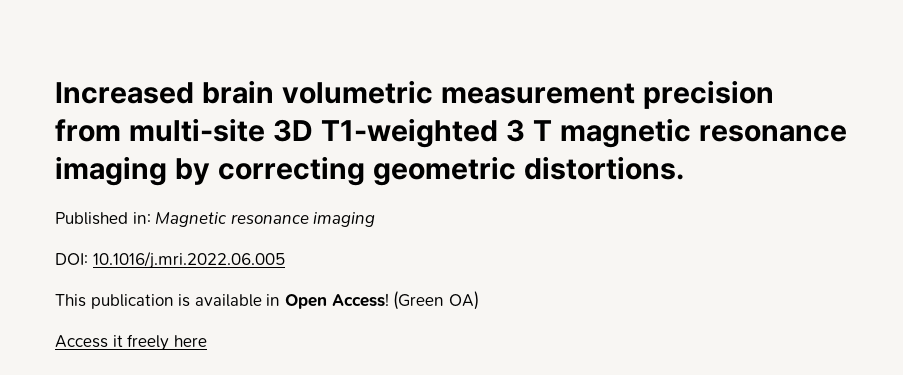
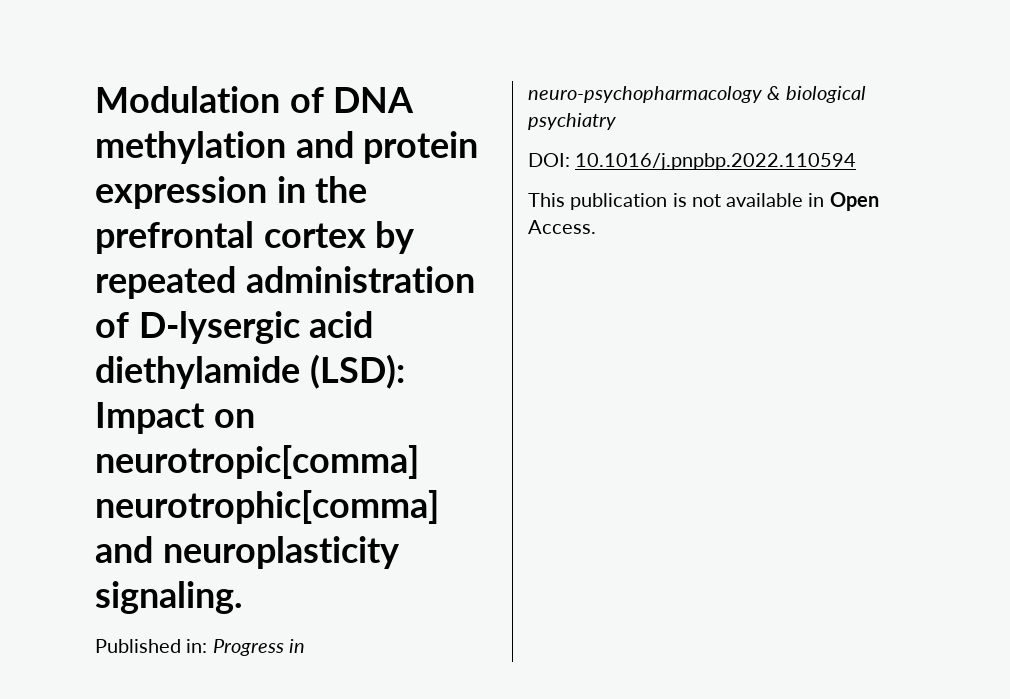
- Increased brain volumetric measurement precision from multi-site 3D T1-weighted 3 T magnetic resonance imaging by correcting geometric distortions.
- Published in: Magnetic resonance imaging
+ Modulation of DNA methylation and protein expression in the prefrontal cortex by repeated administration of D-lysergic acid diethylamide (LSD): Impact on neurotropic[comma] neurotrophic[comma] and neuroplasticity signaling.
+ Published in: Progress in neuro-psychopharmacology & biological psychiatry
- DOI: 10.1016/j.mri.2022.06.005
+ DOI: 10.1016/j.pnpbp.2022.110594
- This publication is available in Open Access! (Green OA)
- Access it freely here
+ This publication is not available in Open Access.

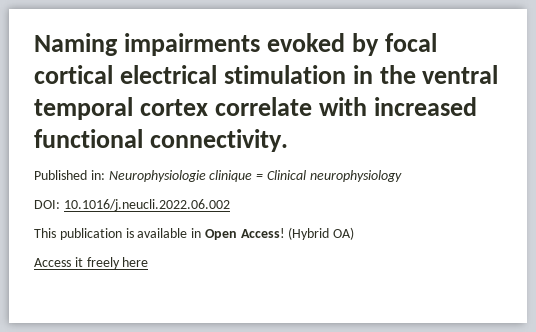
- Modulation of DNA methylation and protein expression in the prefrontal cortex by repeated administration of D-lysergic acid diethylamide (LSD): Impact on neurotropic[comma] neurotrophic[comma] and neuroplasticity signaling.
- Published in: Progress in neuro-psychopharmacology & biological psychiatry
+ Naming impairments evoked by focal cortical electrical stimulation in the ventral temporal cortex correlate with increased functional connectivity.
+ Published in: Neurophysiologie clinique = Clinical neurophysiology
- DOI: 10.1016/j.pnpbp.2022.110594
+ DOI: 10.1016/j.neucli.2022.06.002
- This publication is not available in Open Access.
+ This publication is available in Open Access! (Hybrid OA)
+ Access it freely here

